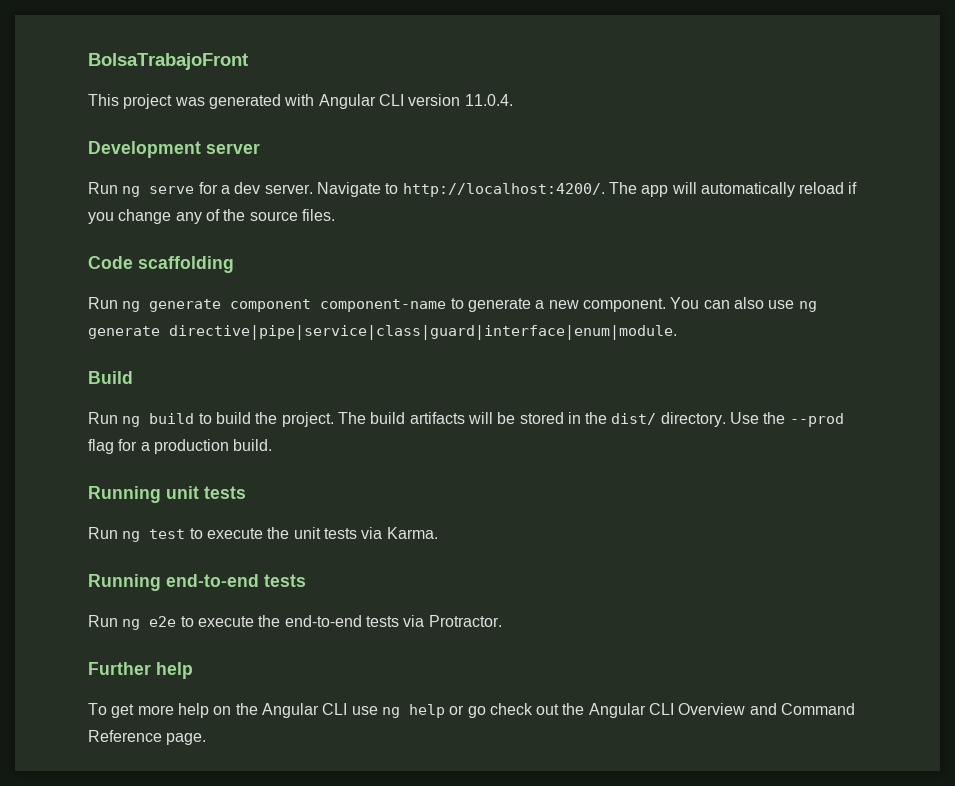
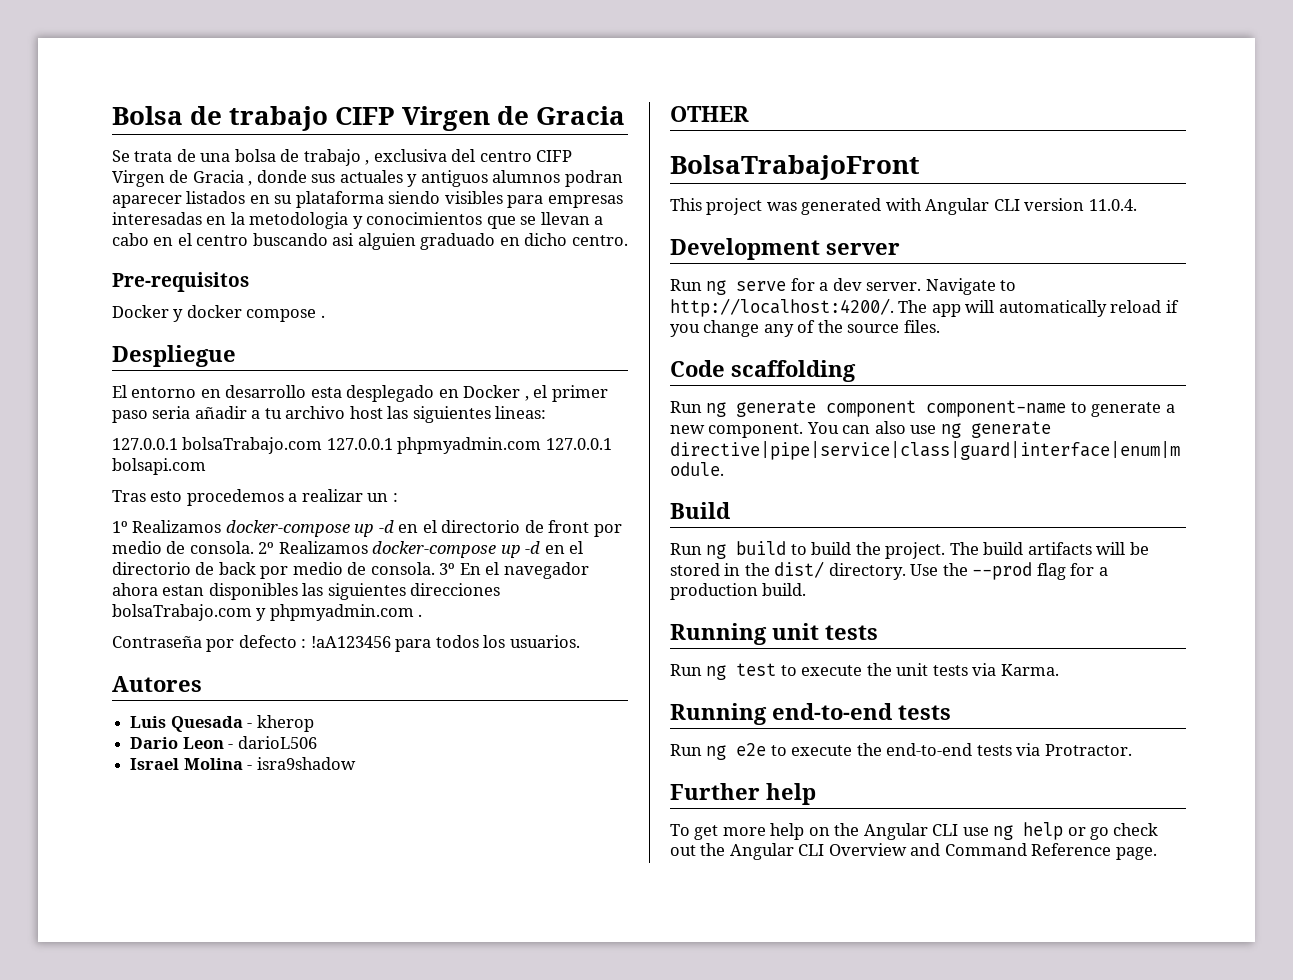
+ Bolsa de trabajo CIFP Virgen de Gracia
+ Se trata de una bolsa de trabajo , exclusiva del centro CIFP Virgen de Gracia , donde sus actuales y antiguos alumnos podran aparecer listados en su plataforma siendo visibles para empresas interesadas en la metodologia y conocimientos que se llevan a cabo en el centro buscando asi alguien graduado en dicho centro.
+ Pre-requisitos
+ Docker y docker compose .
+ Despliegue
+ El entorno en desarrollo esta desplegado en Docker , el primer paso seria añadir a tu archivo host las siguientes lineas:
+ 127.0.0.1 bolsaTrabajo.com 127.0.0.1 phpmyadmin.com 127.0.0.1 bolsapi.com
+ Tras esto procedemos a realizar un :
+ 1º Realizamos docker-compose up -d en el directorio de front por medio de consola. 2º Realizamos docker-compose up -d en el directorio de back por medio de consola. 3º En el navegador ahora estan disponibles las siguientes direcciones bolsaTrabajo.com y phpmyadmin.com .
+ Contraseña por defecto : !aA123456 para todos los usuarios.
+ Autores
+ Luis Quesada - kherop
+ Dario Leon - darioL506
+ Israel Molina - isra9shadow
+ OTHER

